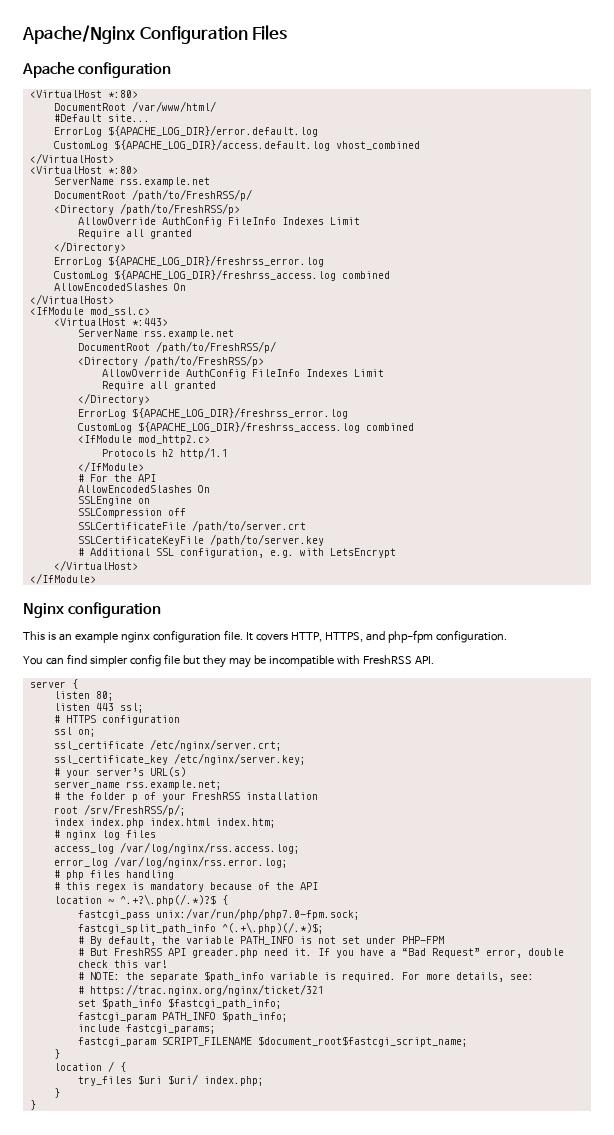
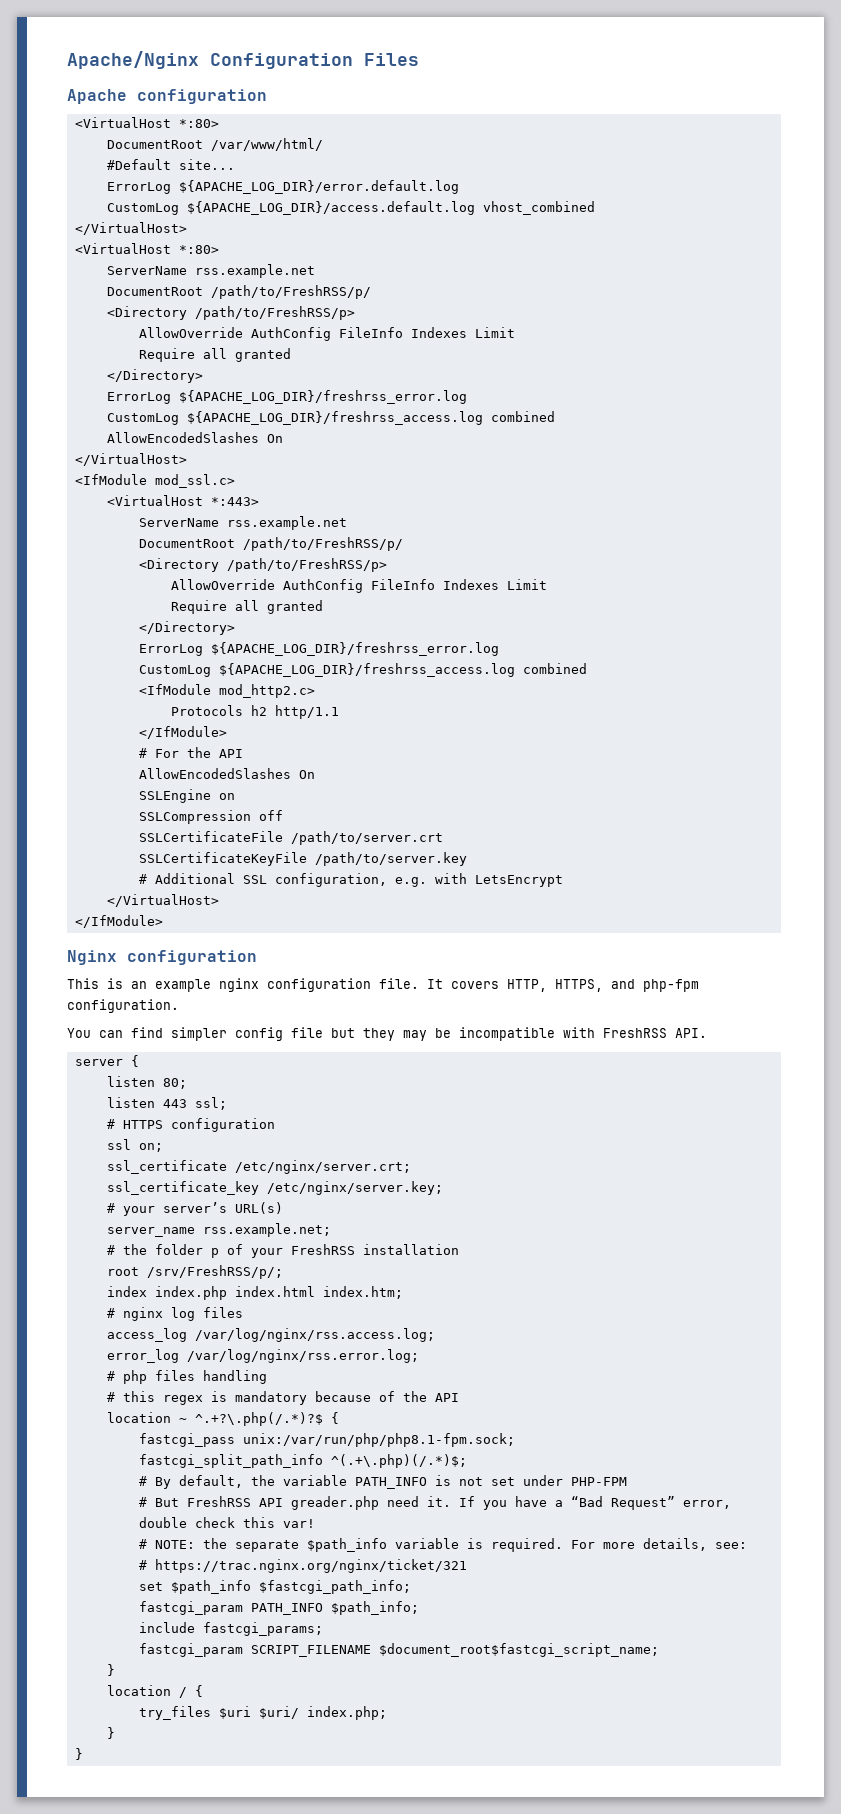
- fastcgi_pass unix:/var/run/php/php7.0-fpm.sock;
+ fastcgi_pass unix:/var/run/php/php8.1-fpm.sock;

